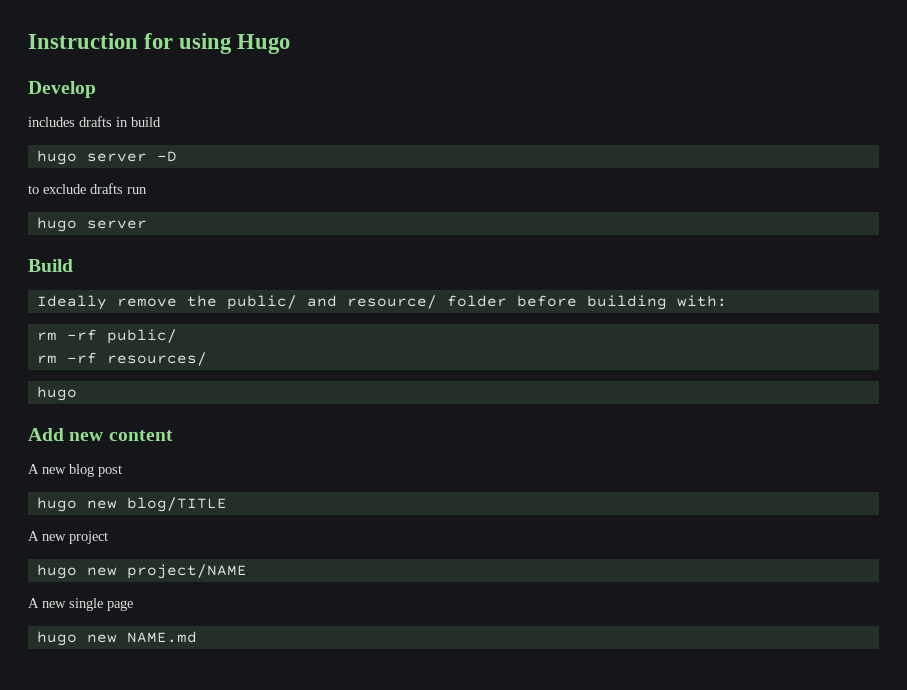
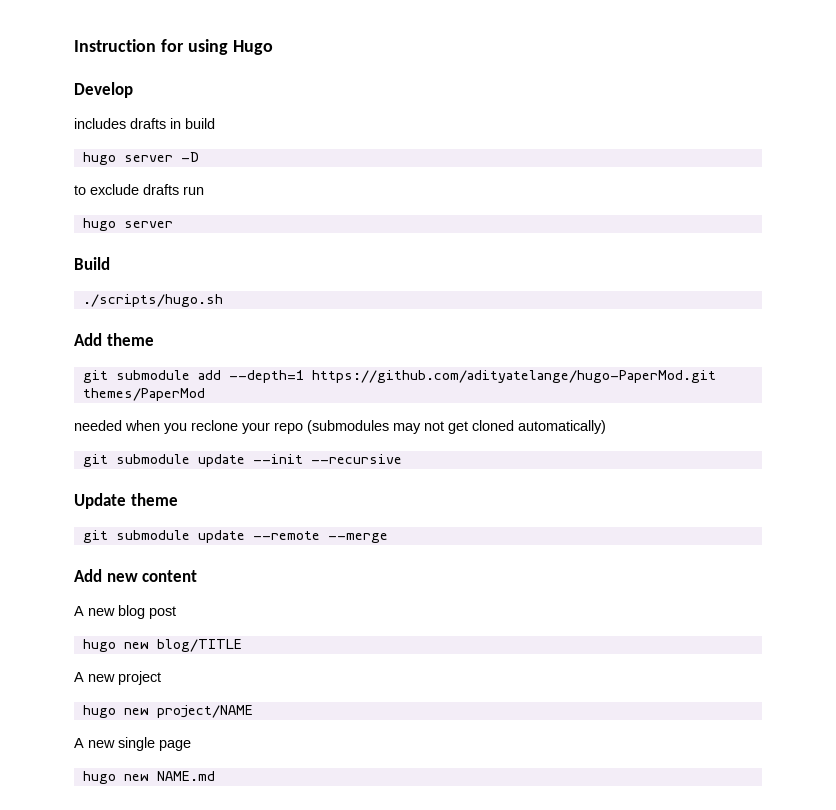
- Ideally remove the public/ and resource/ folder before building with:
- rm -rf public/
- rm -rf resources/
- hugo
+ ./scripts/hugo.sh
+ Add theme
+ git submodule add --depth=1 https://github.com/adityatelange/hugo-PaperMod.git themes/PaperMod
+ needed when you reclone your repo (submodules may not get cloned automatically)
+ git submodule update --init --recursive
+ Update theme
+ git submodule update --remote --merge

